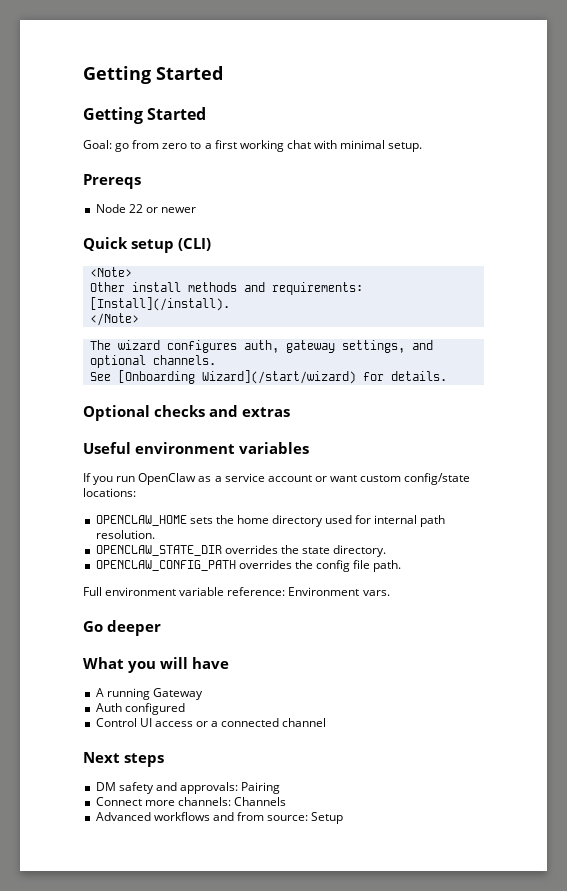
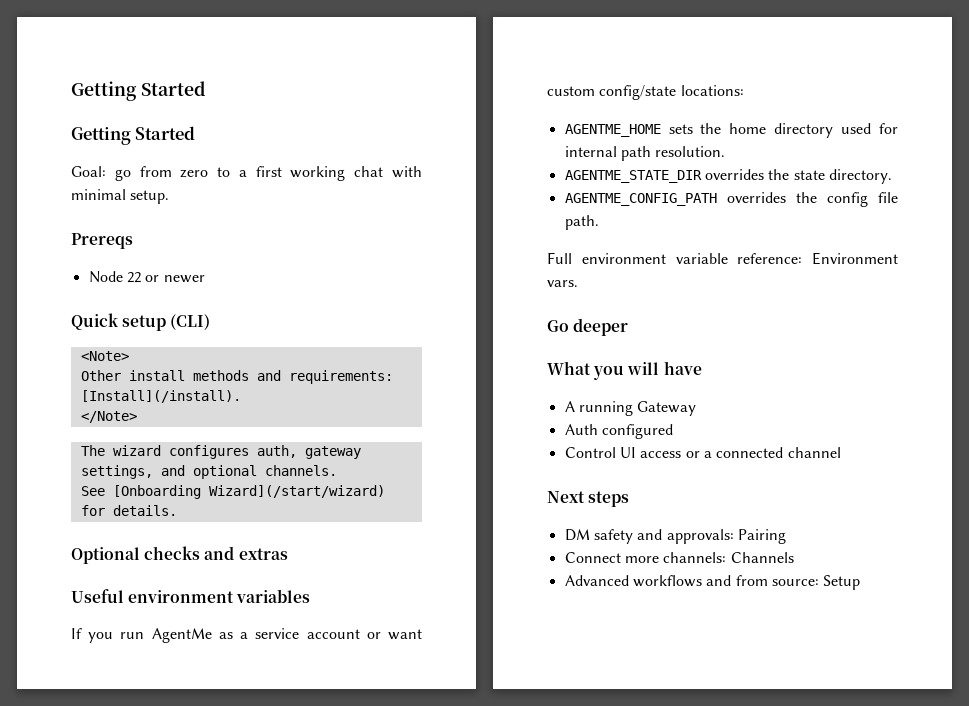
- If you run OpenClaw as a service account or want custom config/state locations:
+ If you run AgentMe as a service account or want custom config/state locations:
- OPENCLAW_HOME sets the home directory used for internal path resolution.
+ AGENTME_HOME sets the home directory used for internal path resolution.
- OPENCLAW_STATE_DIR overrides the state directory.
+ AGENTME_STATE_DIR overrides the state directory.
- OPENCLAW_CONFIG_PATH overrides the config file path.
+ AGENTME_CONFIG_PATH overrides the config file path.

